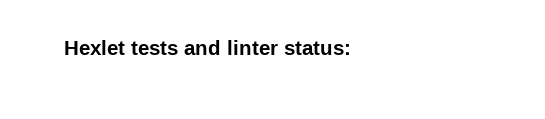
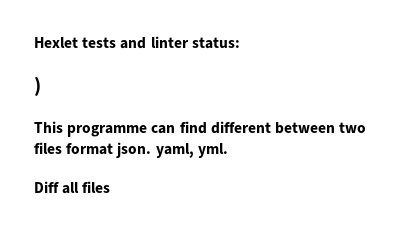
+ )
+ This programme can find different between two files format json. yaml, yml.
+ Diff all files

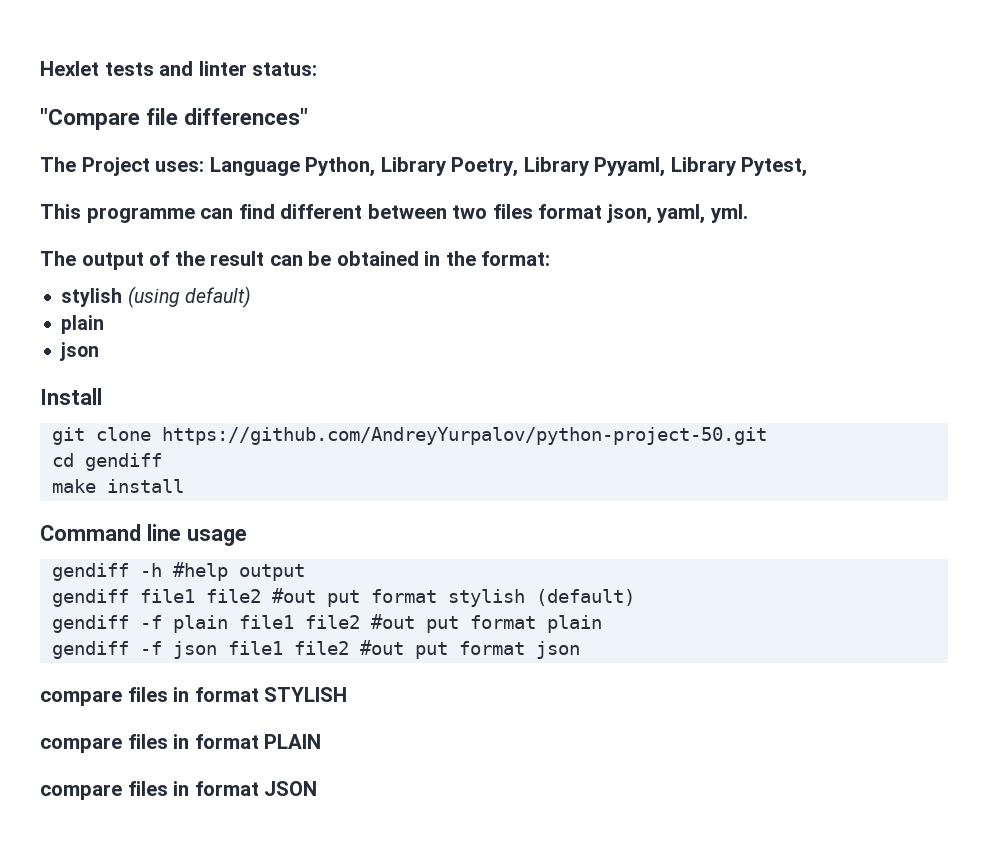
- )
+ "Сompare file differences"
+ The Project uses: Language Python, Library Poetry, Library Pyyaml, Library Pytest,
- This programme can find different between two files format json. yaml, yml.
+ This programme can find different between two files format json, yaml, yml.
- Diff all files
+ The output of the result can be obtained in the format:
+ stylish (using default)
+ plain
+ json
+ Install
+ git clone https://github.com/AndreyYurpalov/python-project-50.git
+ cd gendiff
+ make install
+ Сommand line usage
+ gendiff -h #help output
+ gendiff file1 file2 #out put format stylish (default)
+ gendiff -f plain file1 file2 #out put format plain
+ gendiff -f json file1 file2 #out put format json
+ compare files in format STYLISH
+ compare files in format PLAIN
+ compare files in format JSON

